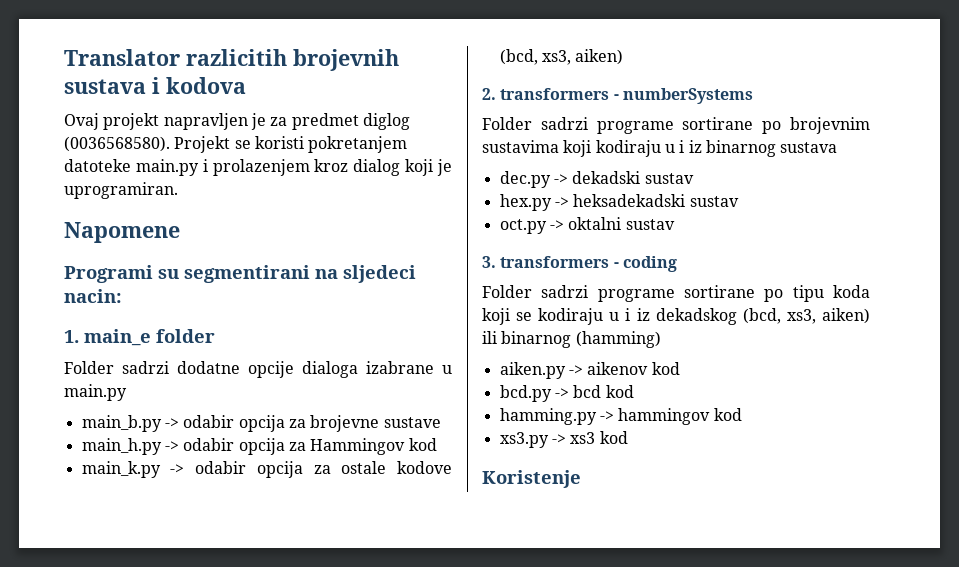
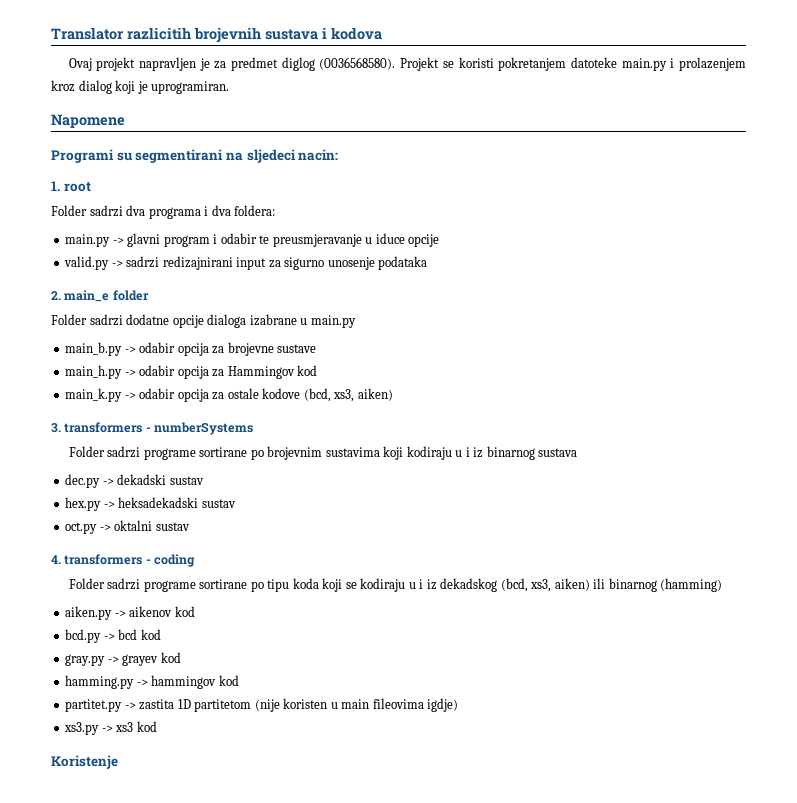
- 1. main_e folder
+ 1. root
+ Folder sadrzi dva programa i dva foldera:
+ main.py -> glavni program i odabir te preusmjeravanje u iduce opcije
+ valid.py -> sadrzi redizajnirani input za sigurno unosenje podataka
+ 2. main_e folder
- 2. transformers - numberSystems
+ 3. transformers - numberSystems
- 3. transformers - coding
+ 4. transformers - coding
+ gray.py -> grayev kod
+ partitet.py -> zastita 1D partitetom (nije koristen u main fileovima igdje)

